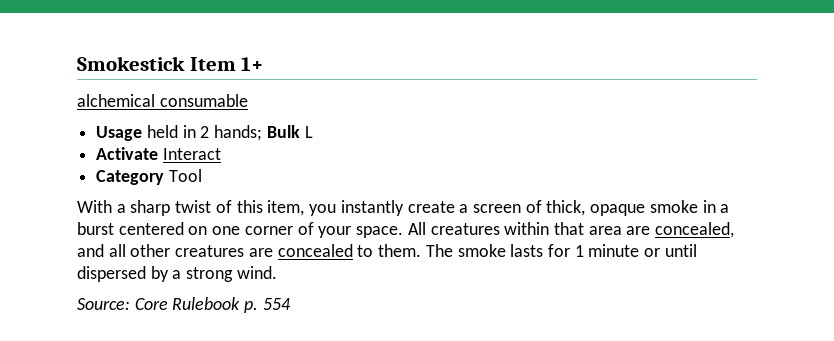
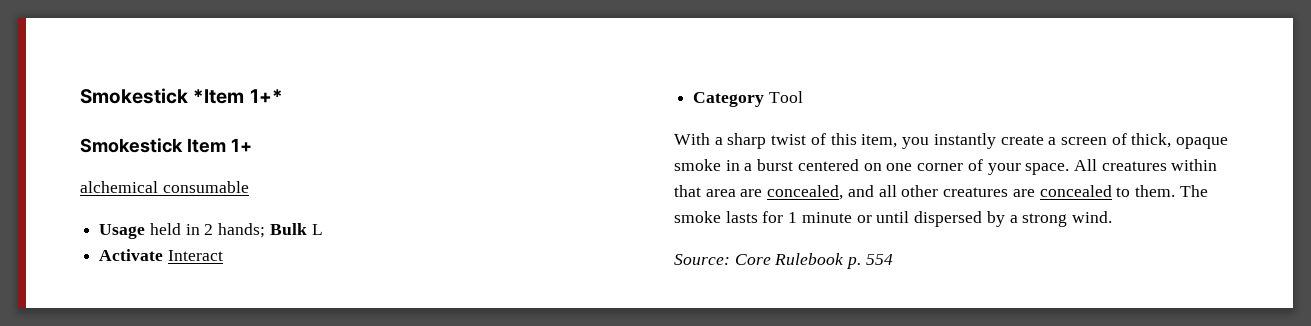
+ Smokestick *Item 1+*

